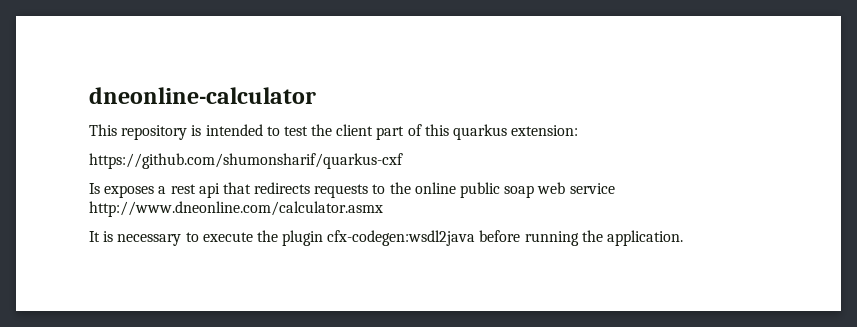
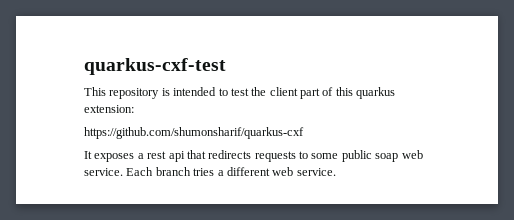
- dneonline-calculator
+ quarkus-cxf-test
- Is exposes a rest api that redirects requests to the online public soap web service http://www.dneonline.com/calculator.asmx
- It is necessary to execute the plugin cfx-codegen:wsdl2java before running the application.
+ It exposes a rest api that redirects requests to some public soap web service. Each branch tries a different web service.

